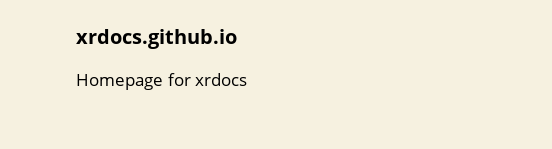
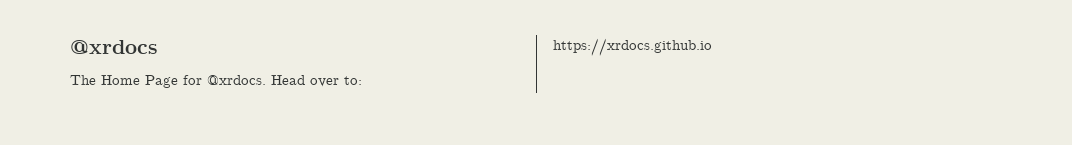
- xrdocs.github.io
- Homepage for xrdocs
+ @xrdocs
+ The Home Page for @xrdocs. Head over to: https://xrdocs.github.io

